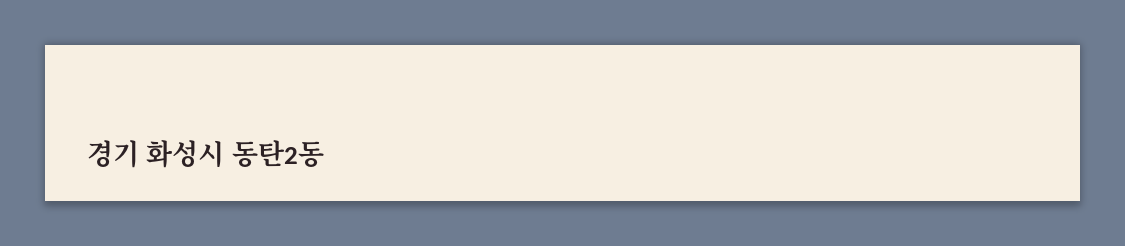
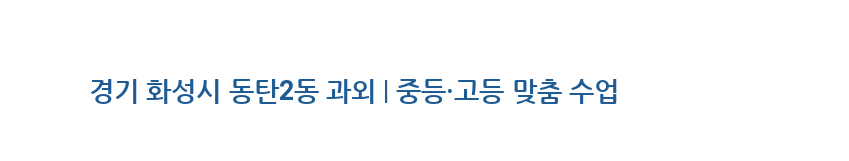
- 경기 화성시 동탄2동
+ 경기 화성시 동탄2동 과외 | 중등·고등 맞춤 수업

